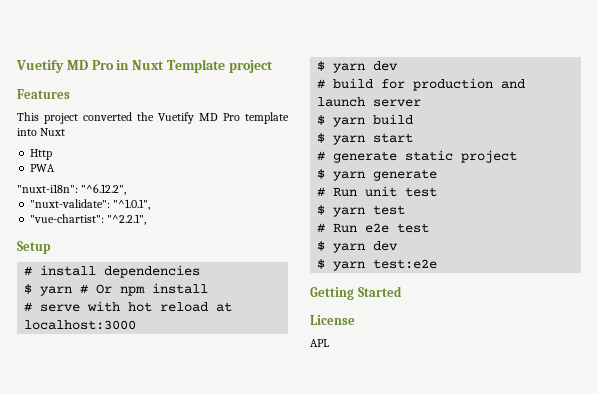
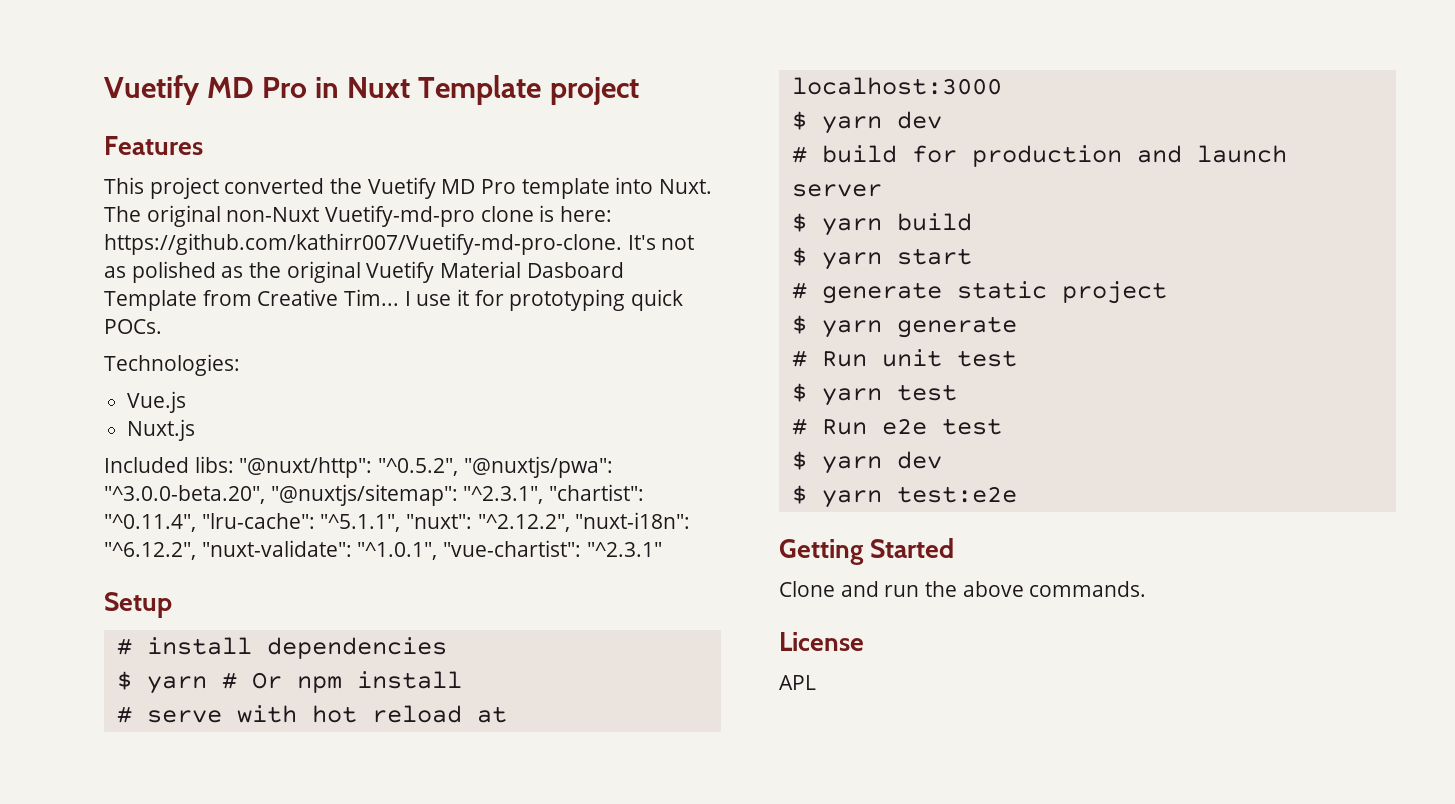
- This project converted the Vuetify MD Pro template into Nuxt
- Http
- PWA
- "nuxt-i18n": "^6.12.2",
- "nuxt-validate": "^1.0.1",
- "vue-chartist": "^2.2.1",
+ This project converted the Vuetify MD Pro template into Nuxt. The original non-Nuxt Vuetify-md-pro clone is here: https://github.com/kathirr007/Vuetify-md-pro-clone. It's not as polished as the original Vuetify Material Dasboard Template from Creative Tim... I use it for prototyping quick POCs.
+ Technologies:
+ Vue.js
+ Nuxt.js
+ Included libs: "@nuxt/http": "^0.5.2", "@nuxtjs/pwa": "^3.0.0-beta.20", "@nuxtjs/sitemap": "^2.3.1", "chartist": "^0.11.4", "lru-cache": "^5.1.1", "nuxt": "^2.12.2", "nuxt-i18n": "^6.12.2", "nuxt-validate": "^1.0.1", "vue-chartist": "^2.3.1"
+ Clone and run the above commands.

